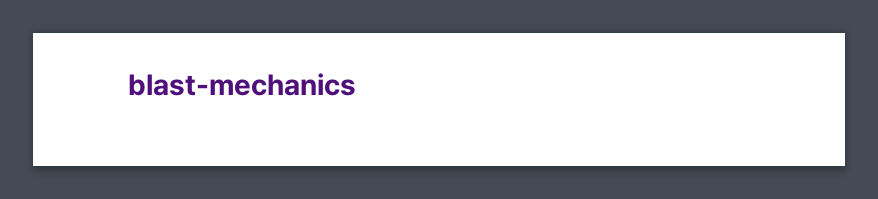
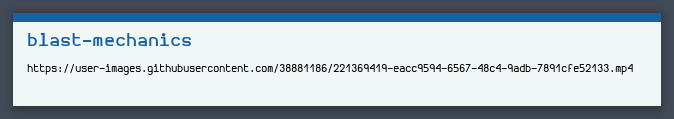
+ https://user-images.githubusercontent.com/38881186/221369419-eacc9594-6567-48c4-9adb-7891cfe52133.mp4

